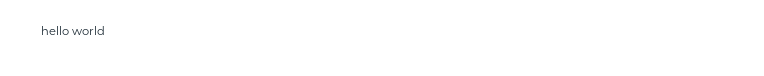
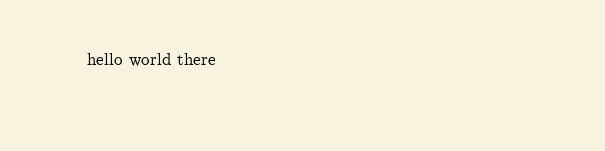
- hello world
+ hello world there

